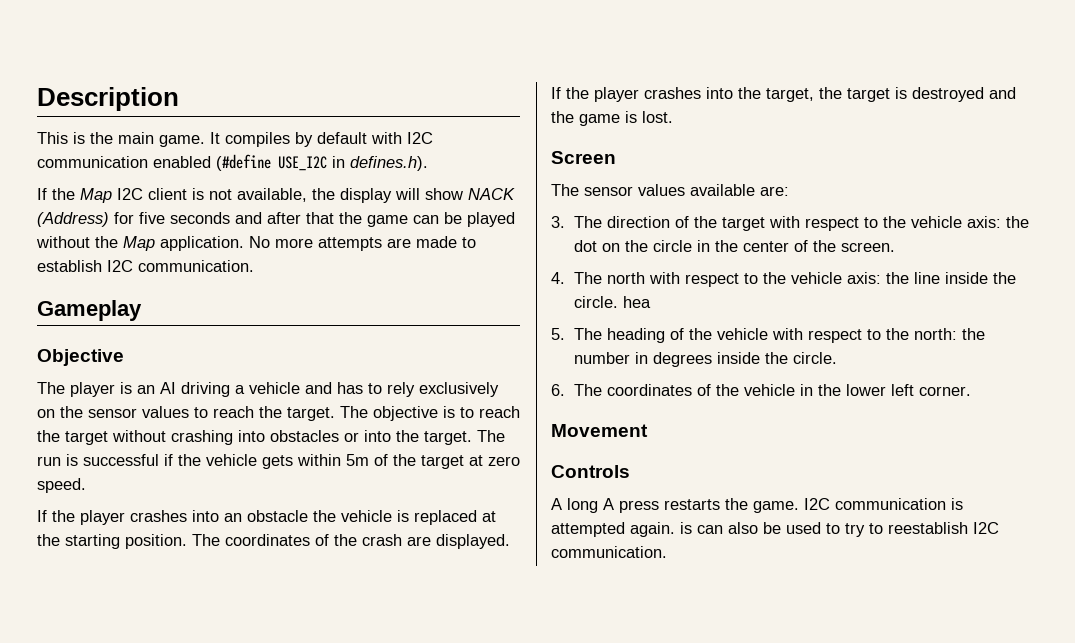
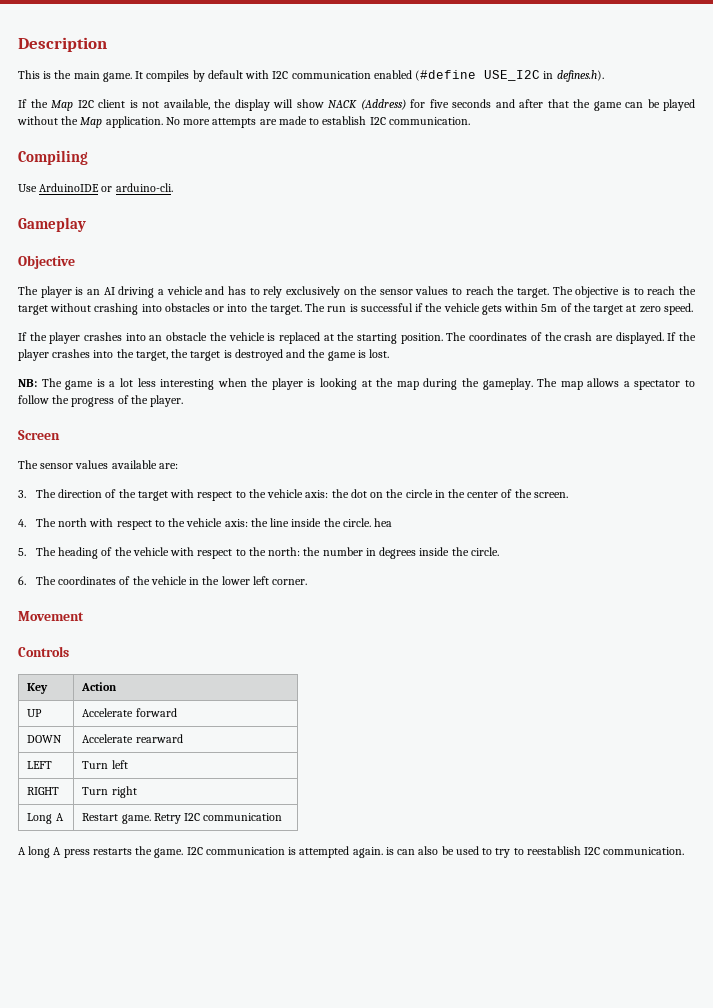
+ Compiling
+ Use ArduinoIDE or arduino-cli.
+ NB: The game is a lot less interesting when the player is looking at the map during the gameplay. The map allows a spectator to follow the progress of the player.
+ Key | Action
+ UP | Accelerate forward
+ DOWN | Accelerate rearward
+ LEFT | Turn left
+ RIGHT | Turn right
+ Long A | Restart game. Retry I2C communication

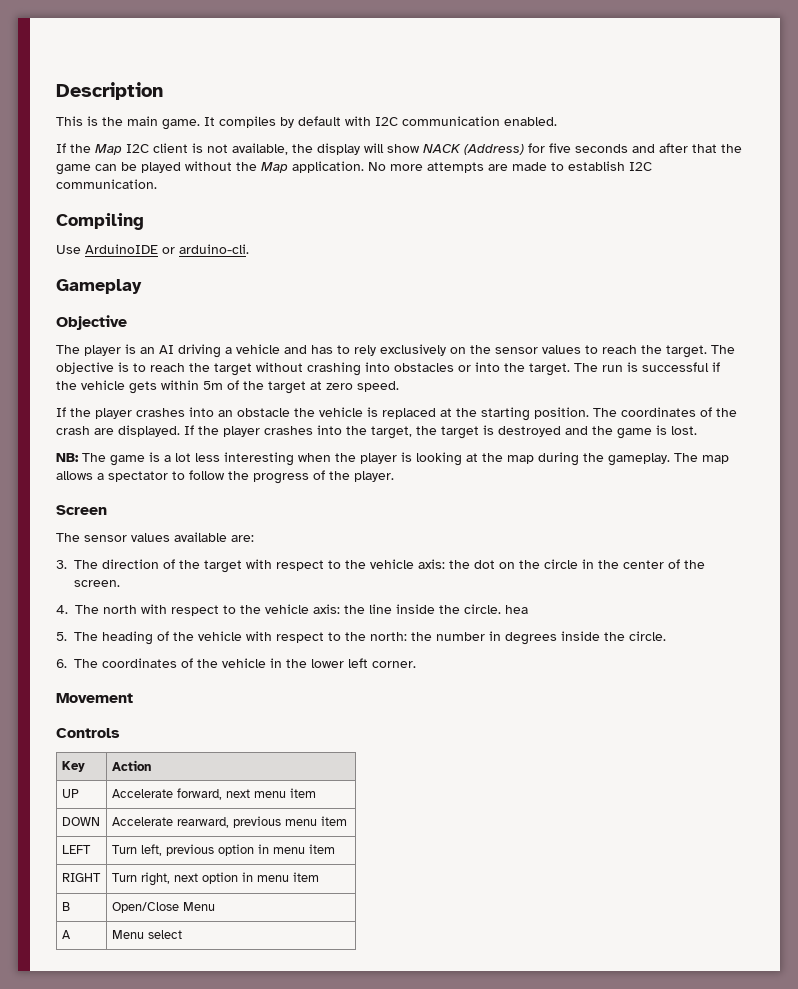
- It compiles by default with I2C communication enabled (#define USE_I2C in defines.h).
+ It compiles by default with I2C communication enabled.
- UP | Accelerate forward
- DOWN | Accelerate rearward
- LEFT | Turn left
- RIGHT | Turn right
- Long A | Restart game. Retry I2C communication
- A long A press restarts the game. I2C communication is attempted again. is can also be used to try to reestablish I2C communication.
+ UP | Accelerate forward, next menu item
+ DOWN | Accelerate rearward, previous menu item
+ LEFT | Turn left, previous option in menu item
+ RIGHT | Turn right, next option in menu item
+ B | Open/Close Menu
+ A | Menu select

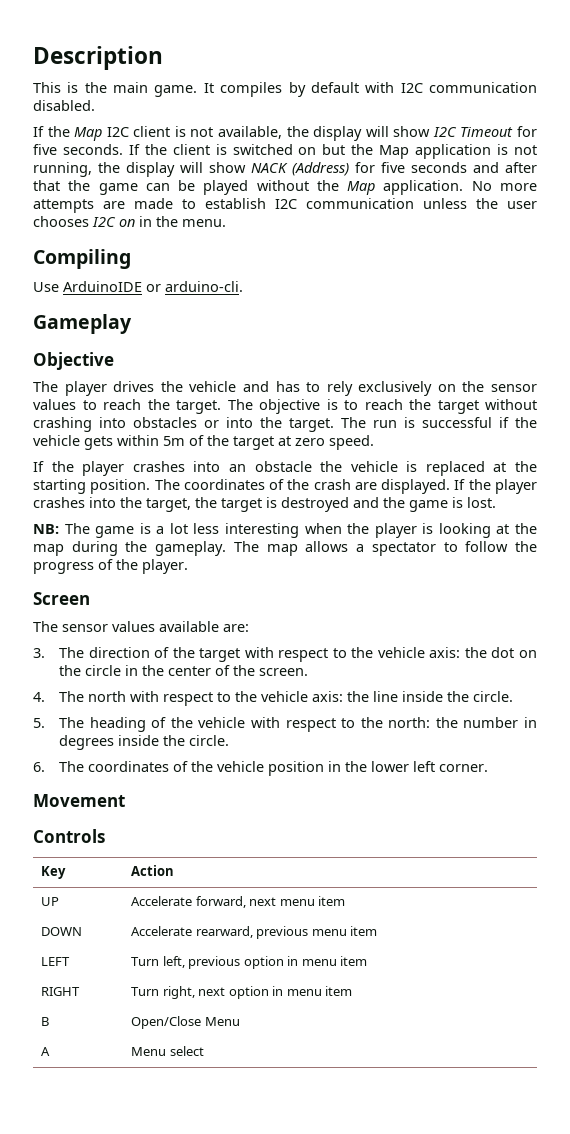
- It compiles by default with I2C communication enabled.
+ It compiles by default with I2C communication disabled.
- If the Map I2C client is not available, the display will show NACK (Address) for five seconds and after that the game can be played without the Map application.
+ If the Map I2C client is not available, the display will show I2C Timeout for five seconds. If the client is switched on but the Map application is not running, the display will show NACK (Address) for five seconds and after that the game can be played without the Map application.
- No more attempts are made to establish I2C communication.
+ No more attempts are made to establish I2C communication unless the user chooses I2C on in the menu.
- The player is an AI driving a vehicle and has to rely exclusively on the sensor values to reach the target.
+ The player drives the vehicle and has to rely exclusively on the sensor values to reach the target.
- 4. The north with respect to the vehicle axis: the line inside the circle. hea
+ 4. The north with respect to the vehicle axis: the line inside the circle.
- 6. The coordinates of the vehicle in the lower left corner.
+ 6. The coordinates of the vehicle position in the lower left corner.

